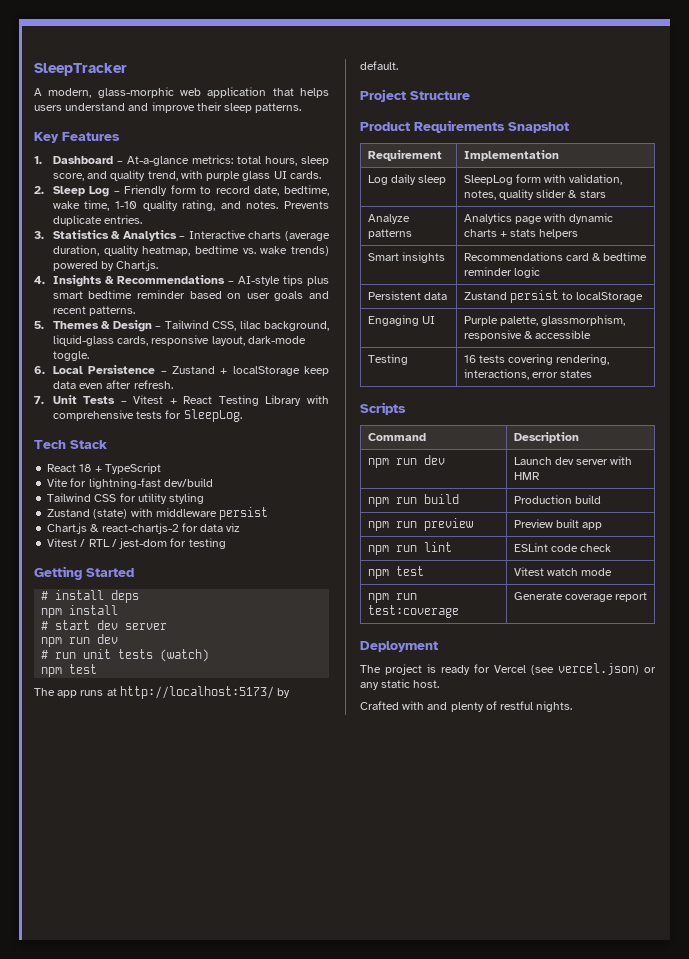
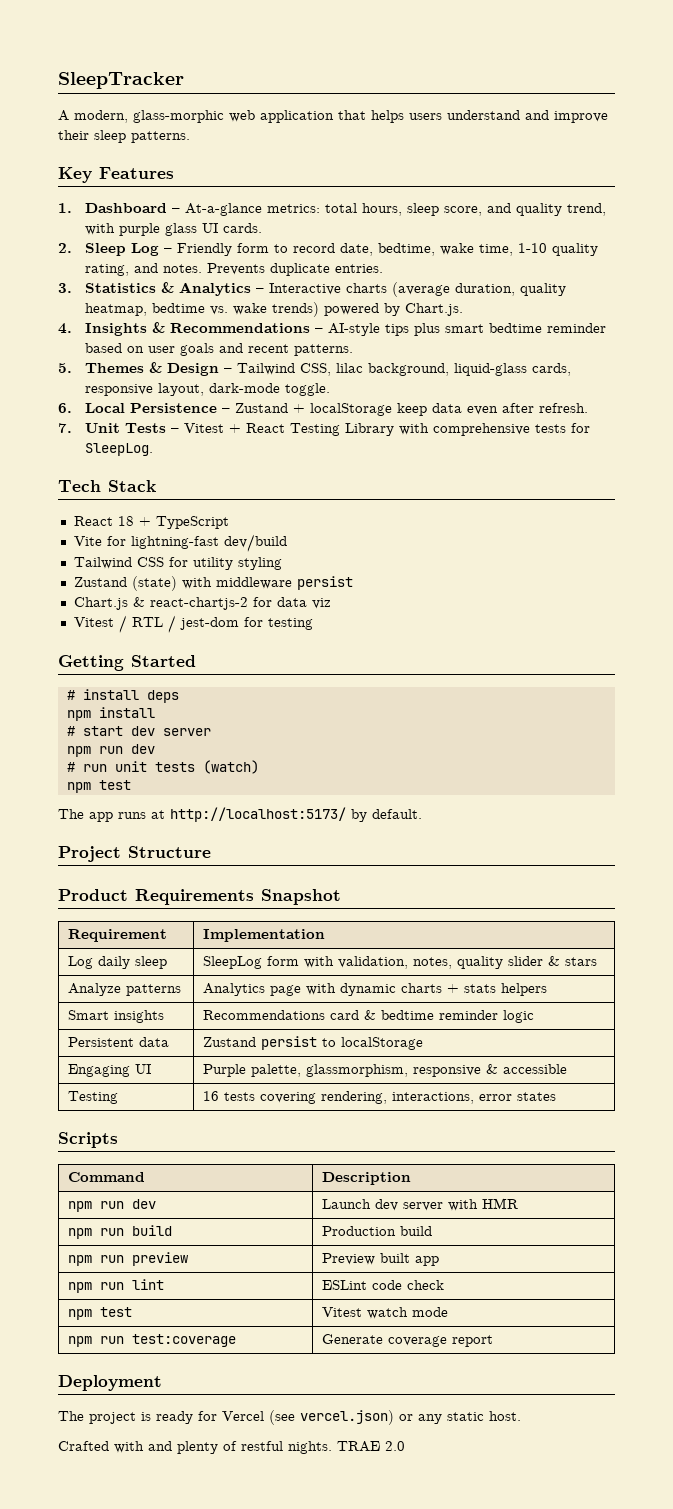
+ TRAE 2.0

